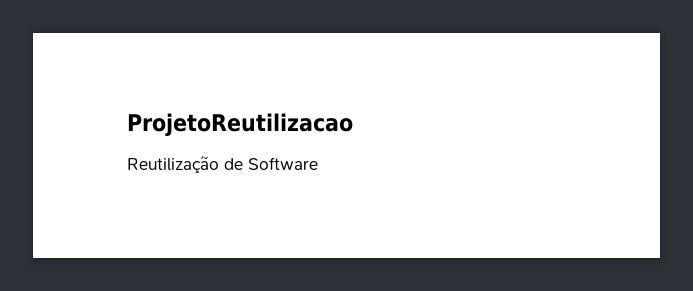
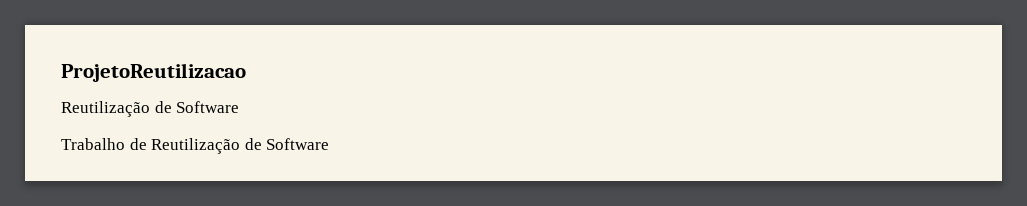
+ Trabalho de Reutilização de Software

